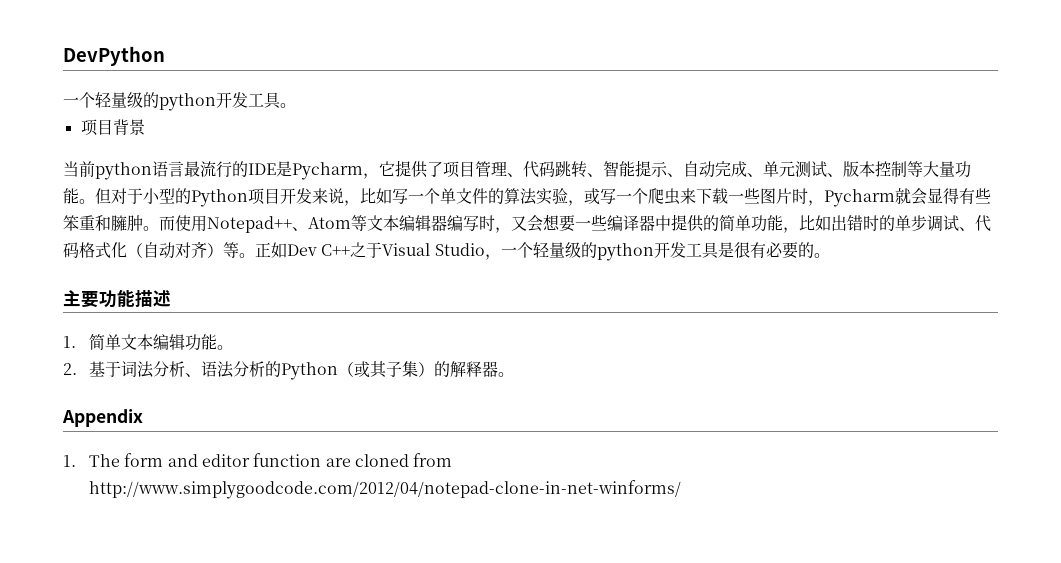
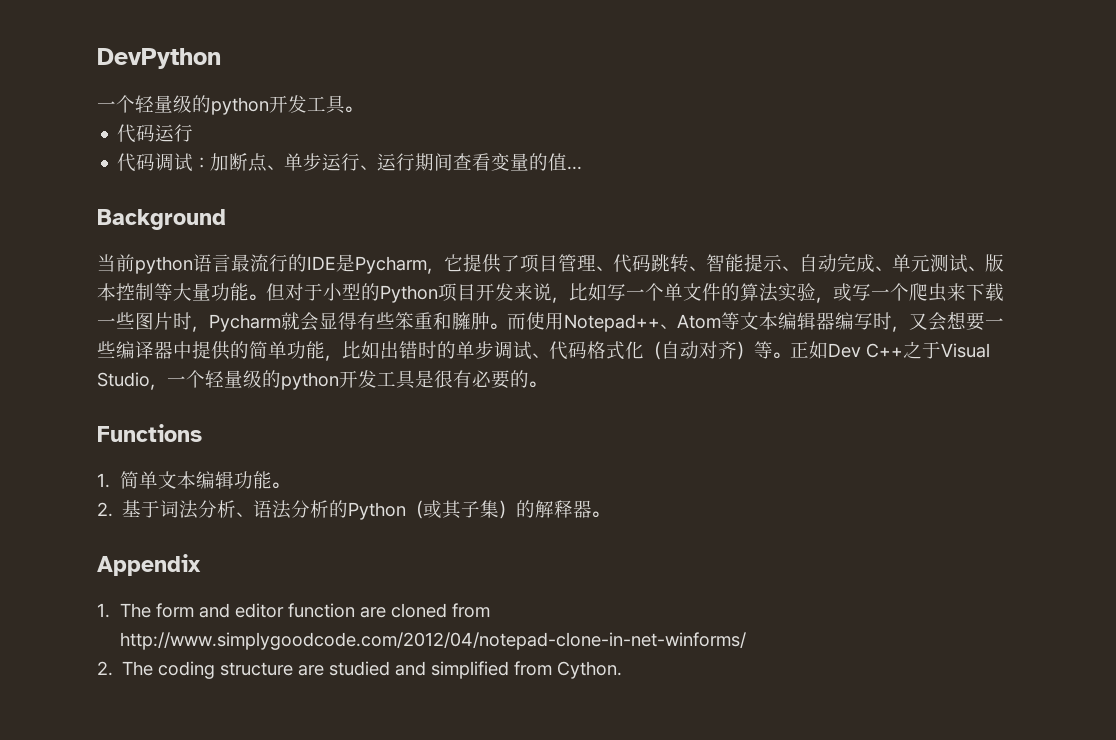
- 项目背景
+ 代码运行
+ 代码调试：加断点、单步运行、运行期间查看变量的值...
+ Background
- 主要功能描述
+ Functions
+ 2. The coding structure are studied and simplified from Cython.

